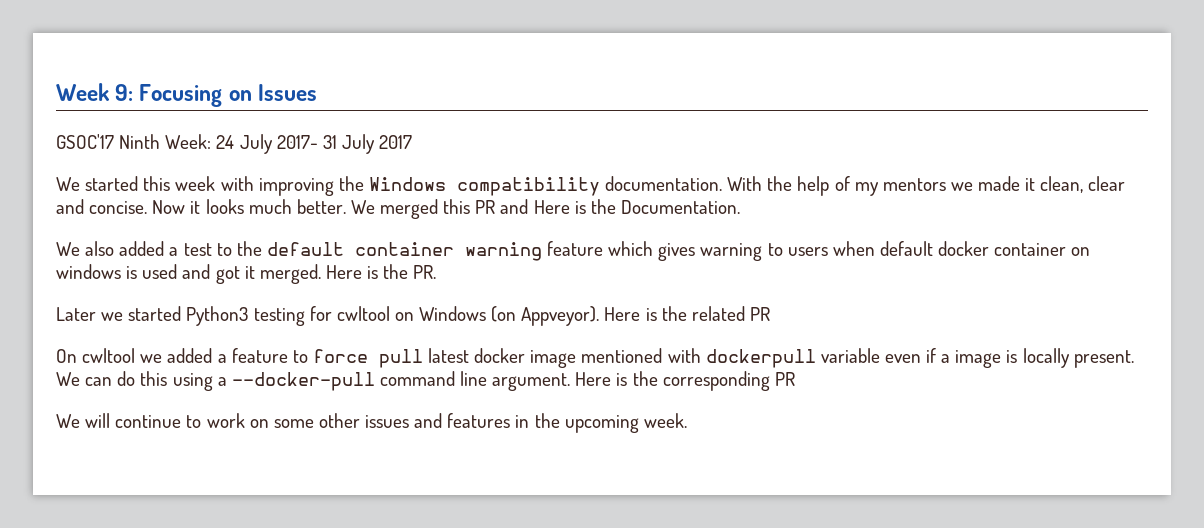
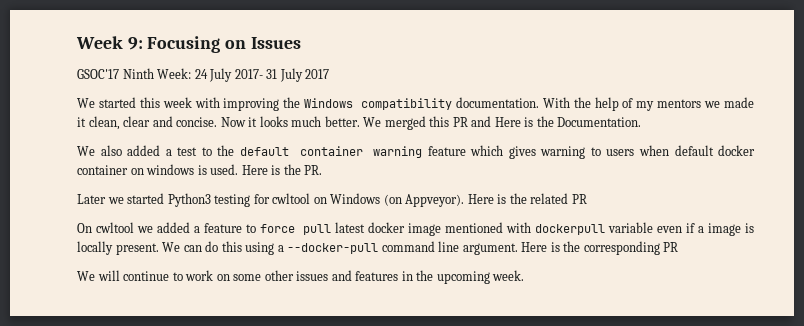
- We also added a test to the default container warning feature which gives warning to users when default docker container on windows is used and got it merged.
+ We also added a test to the default container warning feature which gives warning to users when default docker container on windows is used.

